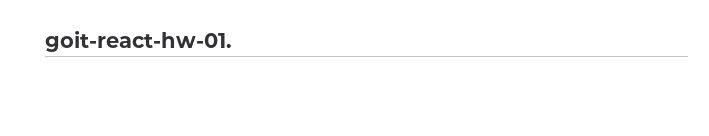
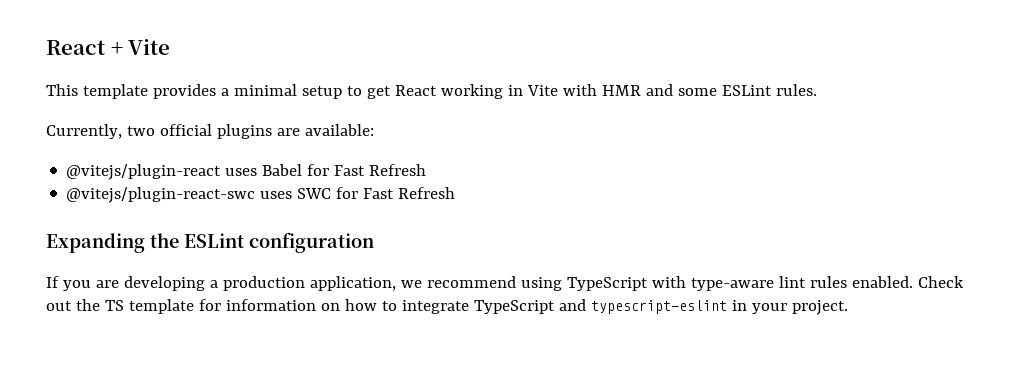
- goit-react-hw-01.
+ React + Vite
+ This template provides a minimal setup to get React working in Vite with HMR and some ESLint rules.
+ Currently, two official plugins are available:
+ @vitejs/plugin-react uses Babel for Fast Refresh
+ @vitejs/plugin-react-swc uses SWC for Fast Refresh
+ Expanding the ESLint configuration
+ If you are developing a production application, we recommend using TypeScript with type-aware lint rules enabled. Check out the TS template for information on how to integrate TypeScript and typescript-eslint in your project.

